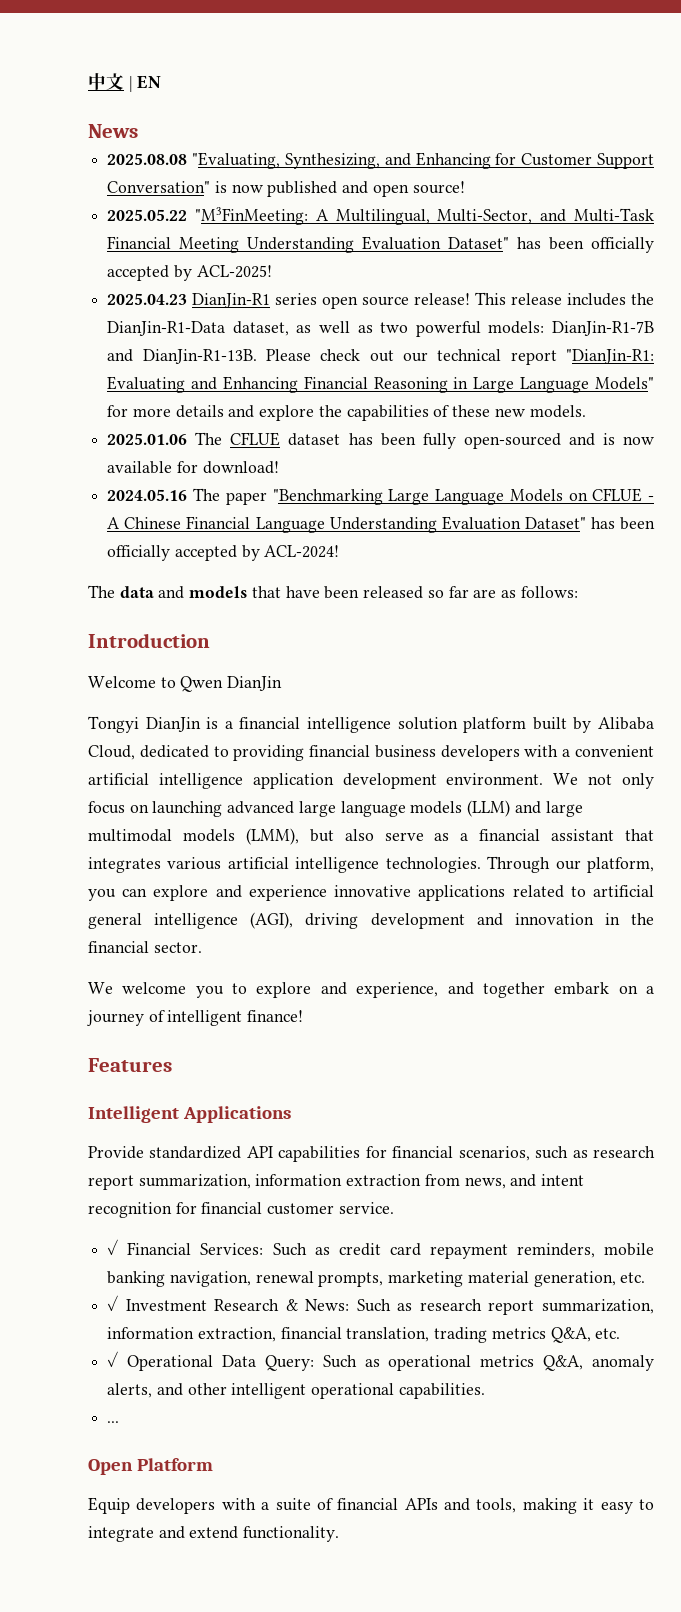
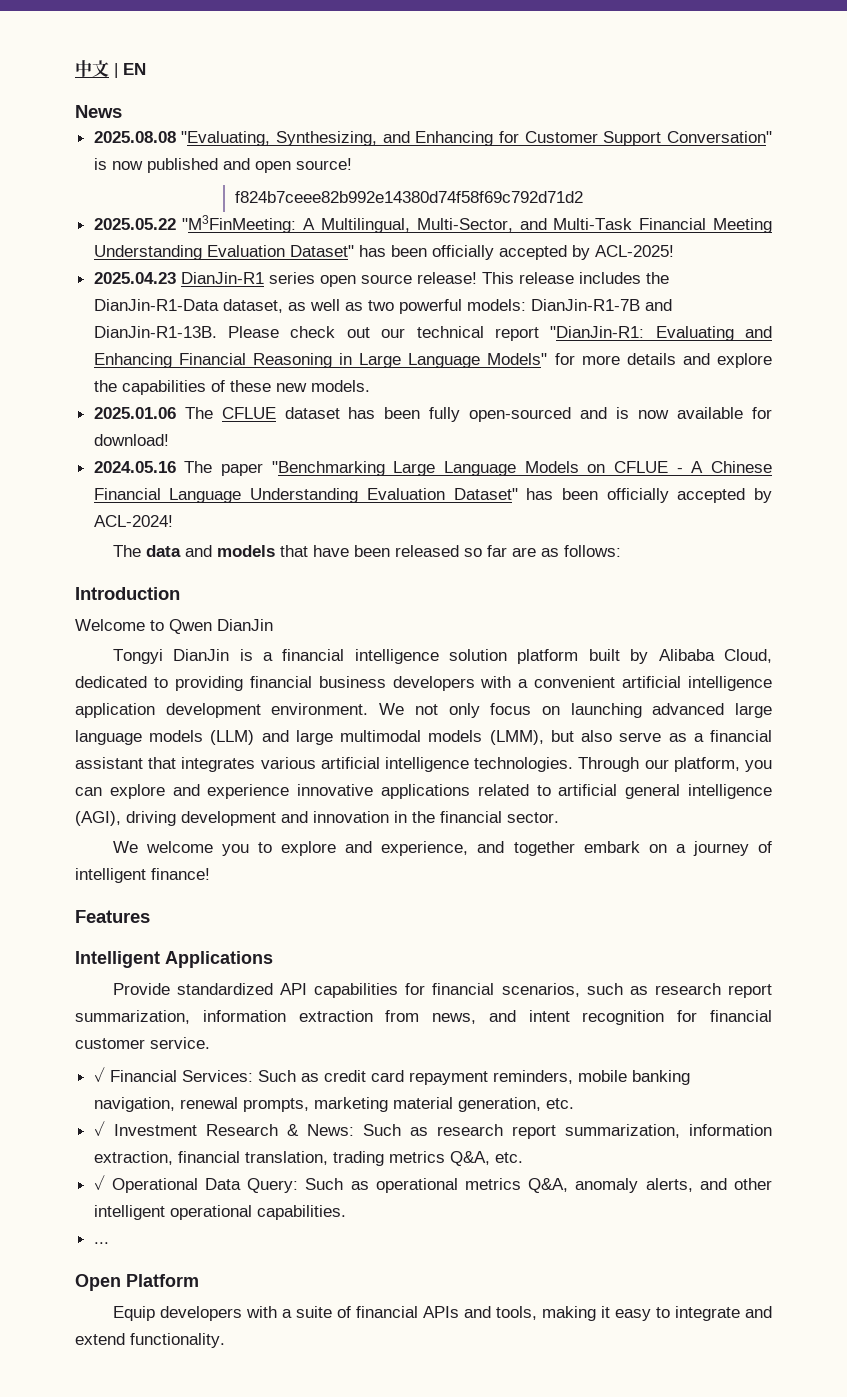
+ f824b7ceee82b992e14380d74f58f69c792d71d2

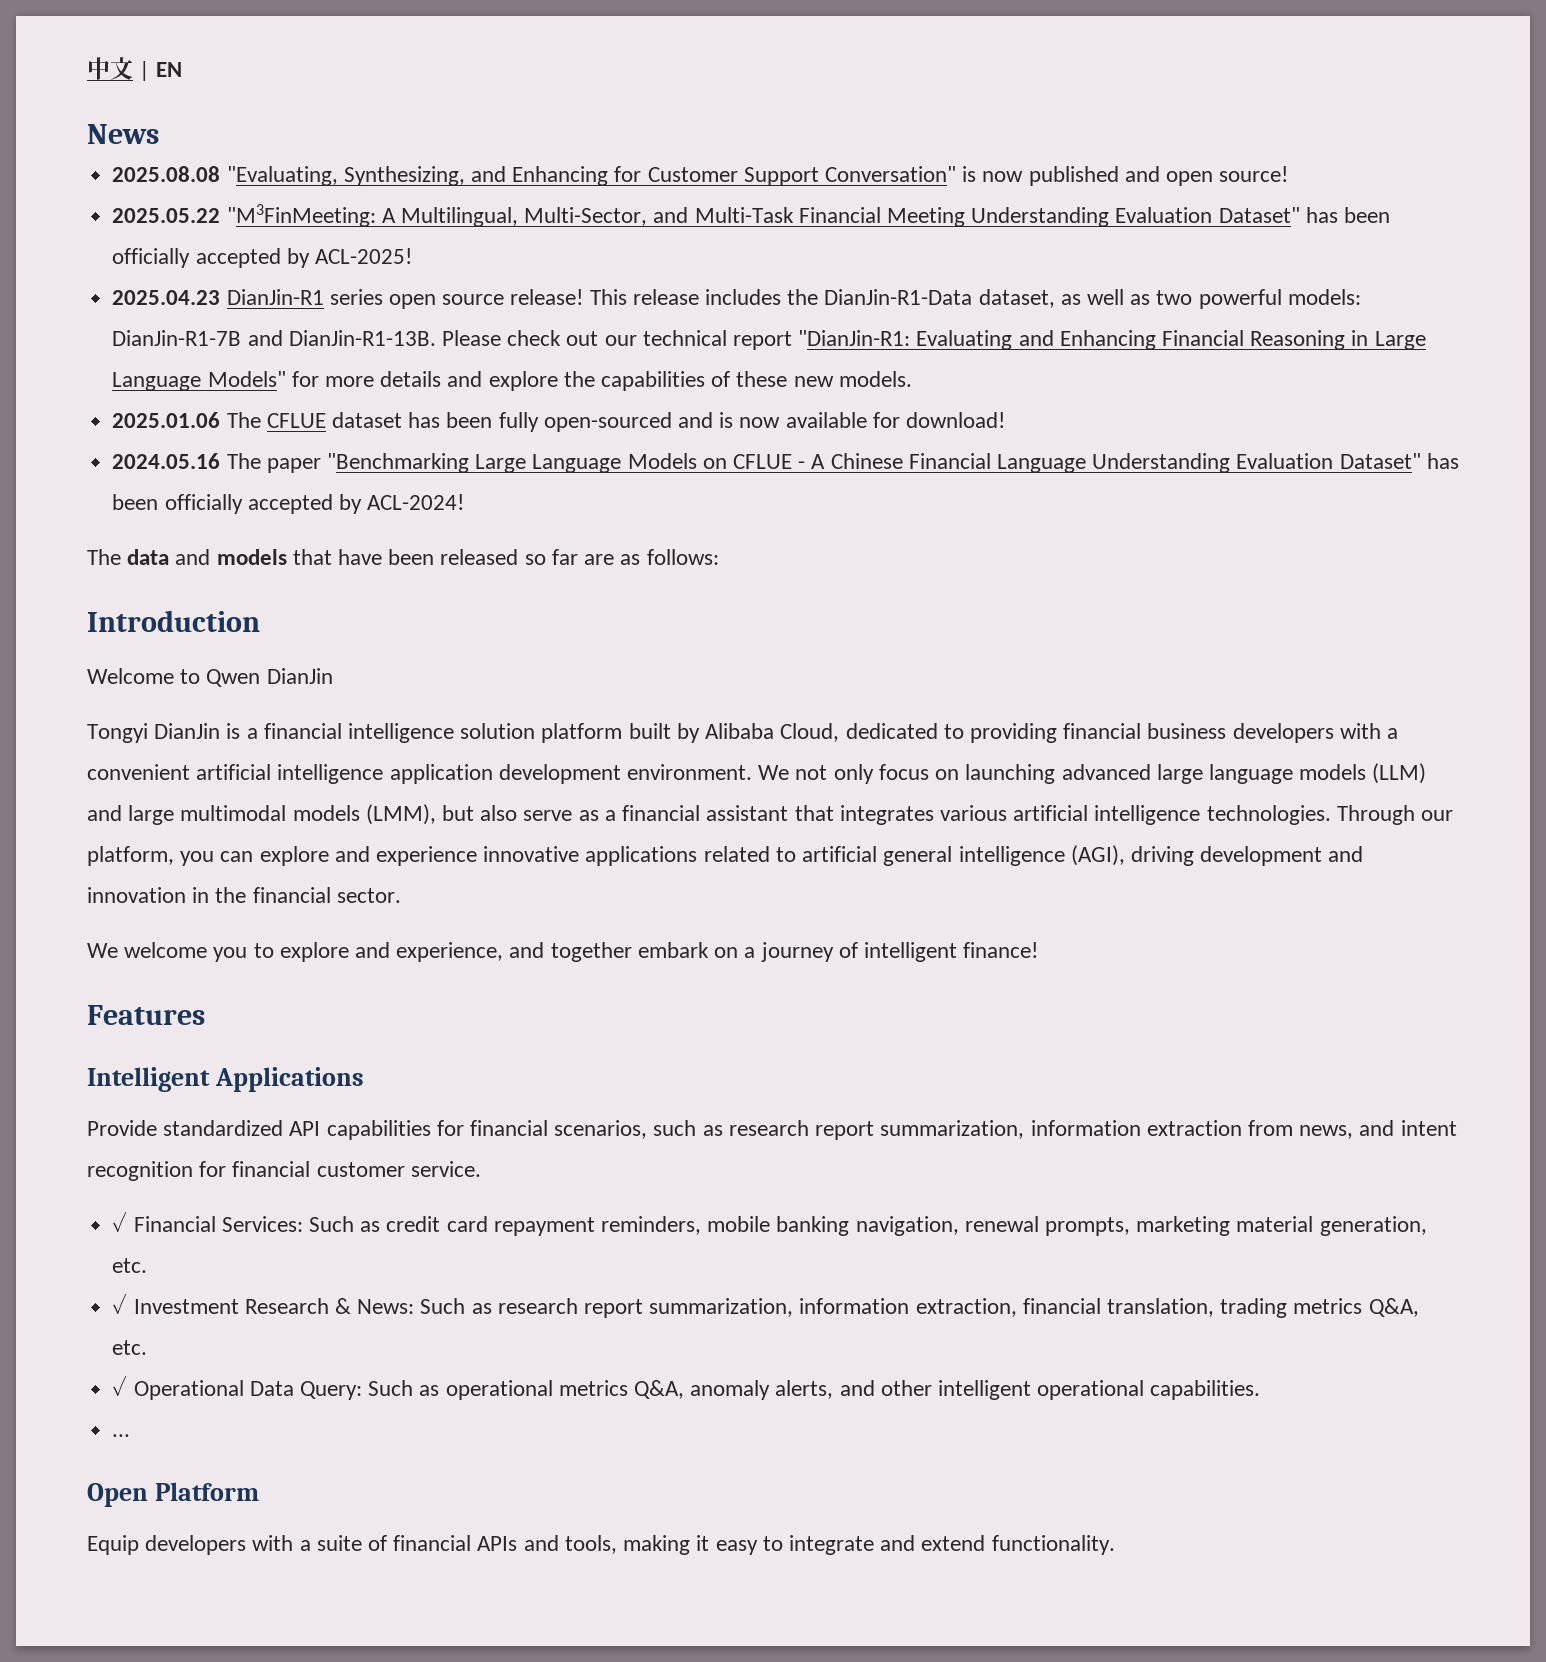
- f824b7ceee82b992e14380d74f58f69c792d71d2

